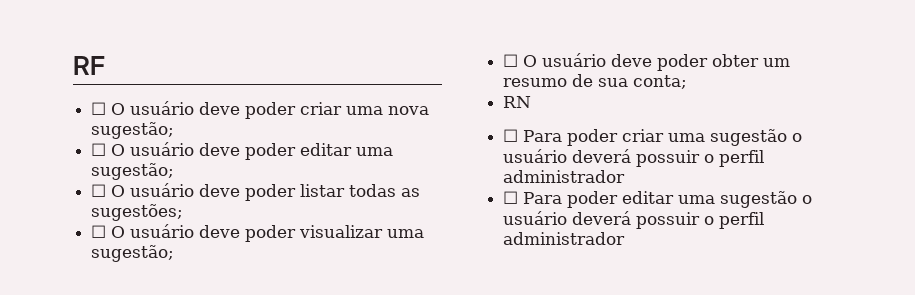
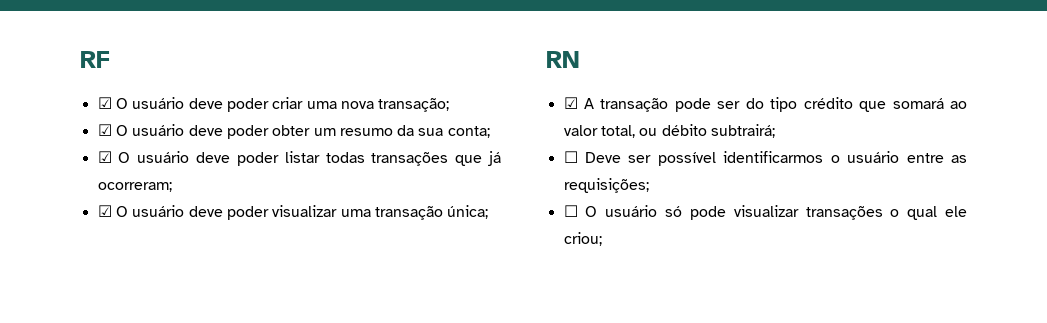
- ☐ O usuário deve poder criar uma nova sugestão;
- ☐ O usuário deve poder editar uma sugestão;
- ☐ O usuário deve poder listar todas as sugestões;
- ☐ O usuário deve poder visualizar uma sugestão;
- ☐ O usuário deve poder obter um resumo de sua conta;
+ ☑ O usuário deve poder criar uma nova transação;
+ ☑ O usuário deve poder obter um resumo da sua conta;
+ ☑ O usuário deve poder listar todas transações que já ocorreram;
+ ☑ O usuário deve poder visualizar uma transação única;
  RN
- ☐ Para poder criar uma sugestão o usuário deverá possuir o perfil administrador
- ☐ Para poder editar uma sugestão o usuário deverá possuir o perfil administrador
+ ☑ A transação pode ser do tipo crédito que somará ao valor total, ou débito subtrairá;
+ ☐ Deve ser possível identificarmos o usuário entre as requisições;
+ ☐ O usuário só pode visualizar transações o qual ele criou;

